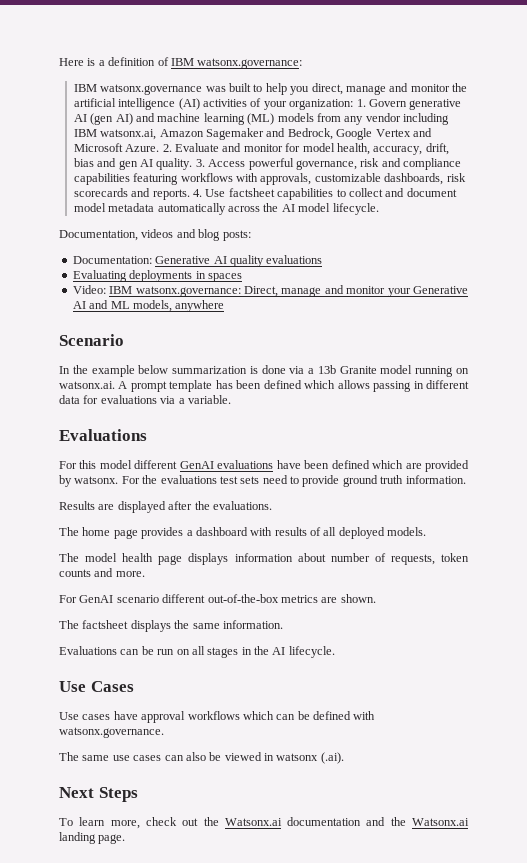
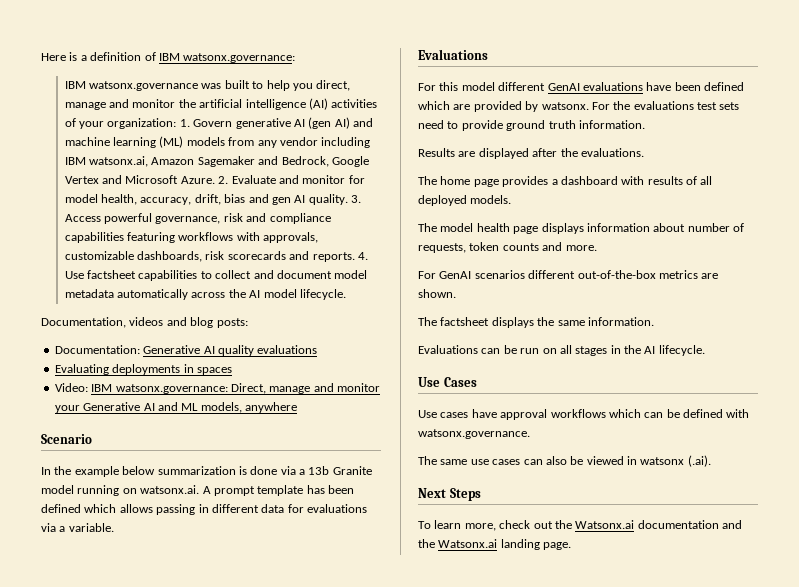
- For GenAI scenario different out-of-the-box metrics are shown.
+ For GenAI scenarios different out-of-the-box metrics are shown.

